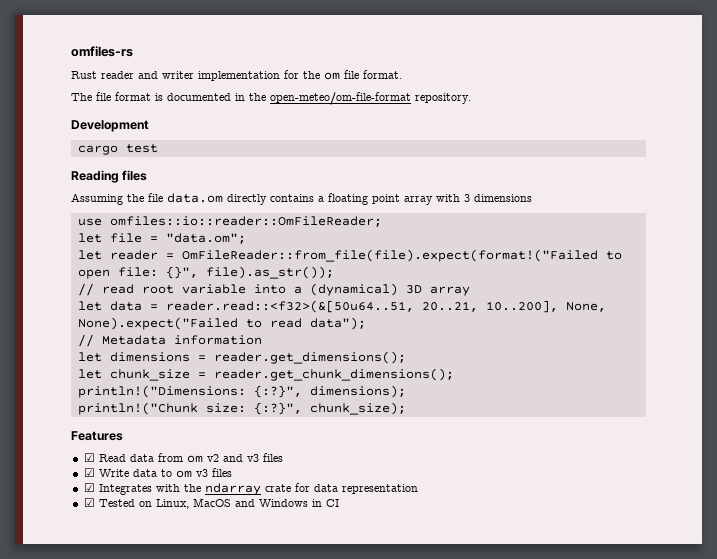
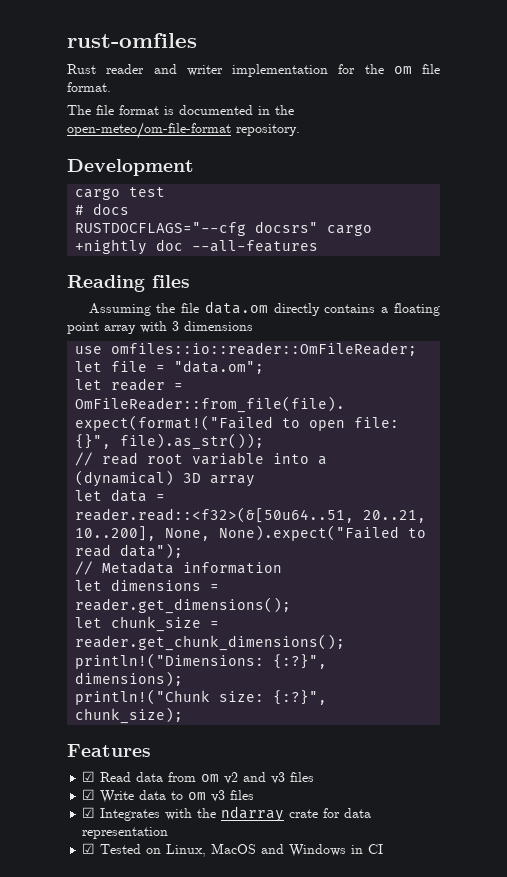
- omfiles-rs
+ rust-omfiles
+ # docs
+ RUSTDOCFLAGS="--cfg docsrs" cargo +nightly doc --all-features

